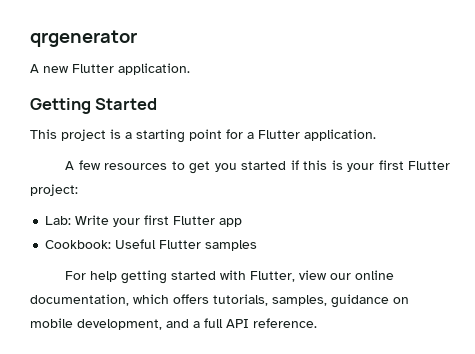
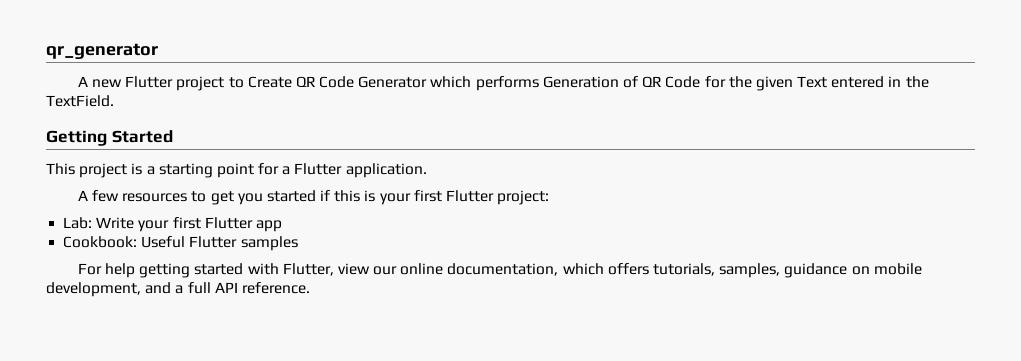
- qrgenerator
+ qr_generator
- A new Flutter application.
+ A new Flutter project to Create QR Code Generator which performs Generation of QR Code for the given Text entered in the TextField.

